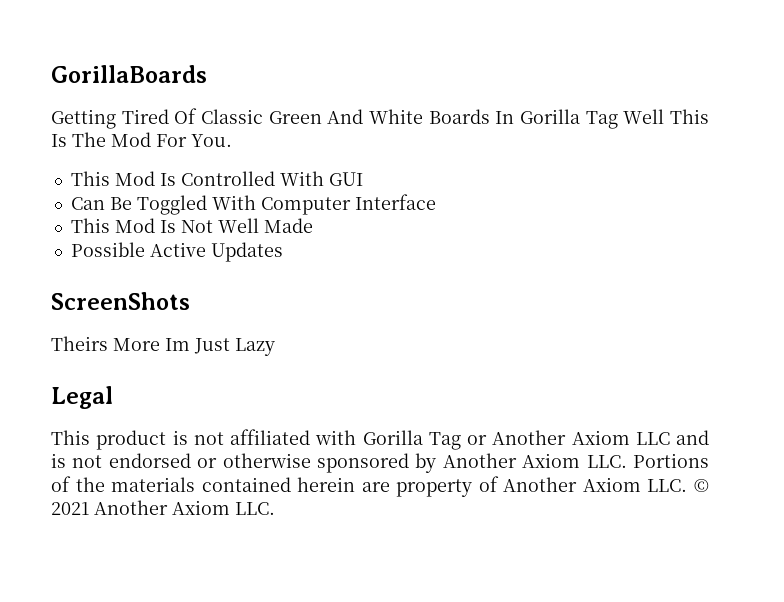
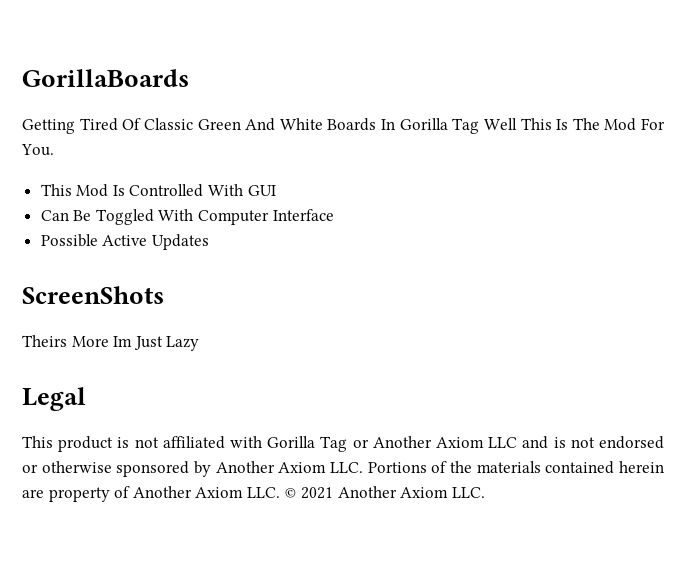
- This Mod Is Not Well Made

